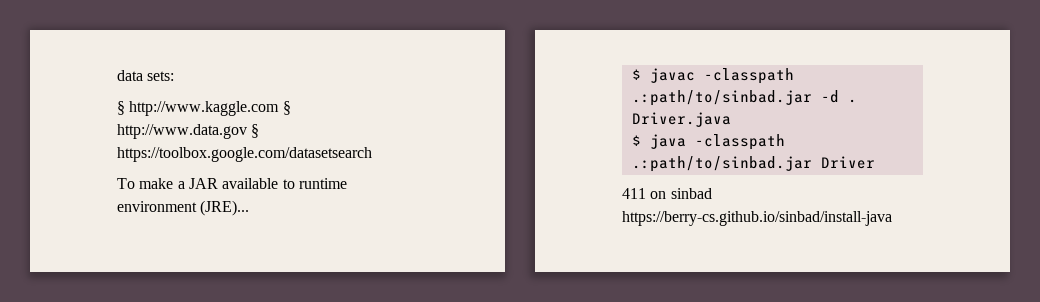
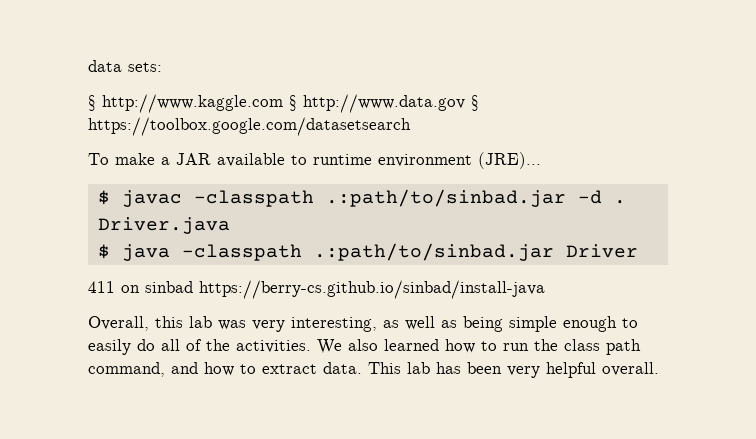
+ Overall, this lab was very interesting, as well as being simple enough to easily do all of the activities. We also learned how to run the class path command, and how to extract data. This lab has been very helpful overall.

